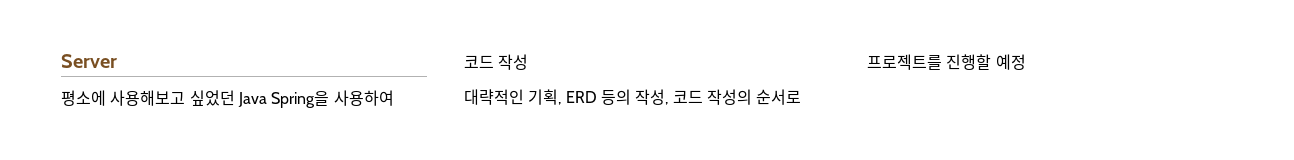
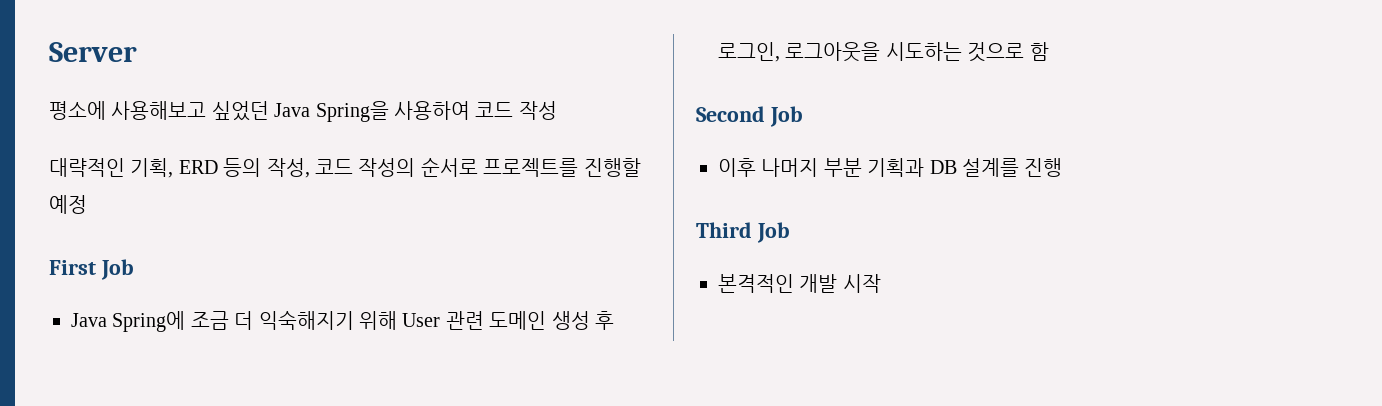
+ First Job
+ Java Spring에 조금 더 익숙해지기 위해 User 관련 도메인 생성 후 로그인, 로그아웃을 시도하는 것으로 함
+ Second Job
+ 이후 나머지 부분 기획과 DB 설계를 진행
+ Third Job
+ 본격적인 개발 시작

